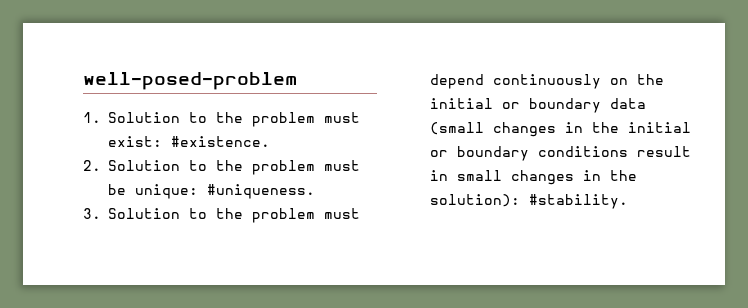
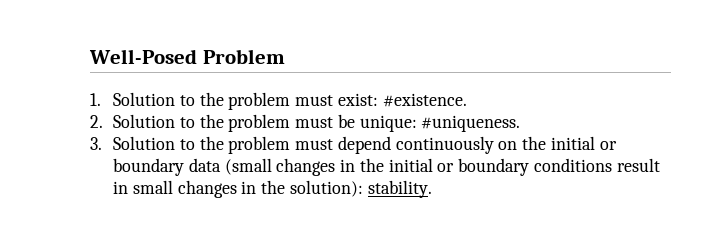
- well-posed-problem
+ Well-Posed Problem
- 3. Solution to the problem must depend continuously on the initial or boundary data (small changes in the initial or boundary conditions result in small changes in the solution): #stability.
+ 3. Solution to the problem must depend continuously on the initial or boundary data (small changes in the initial or boundary conditions result in small changes in the solution): stability.

